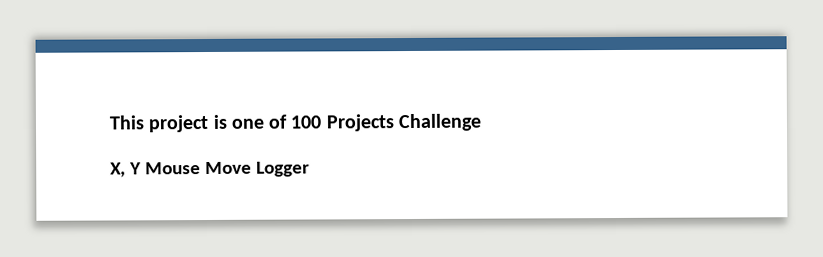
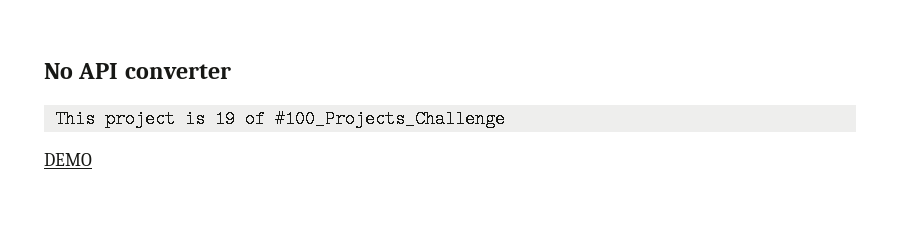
- This project is one of 100 Projects Challenge
- X, Y Mouse Move Logger
+ No API converter
+ This project is 19 of #100_Projects_Challenge
+ DEMO

